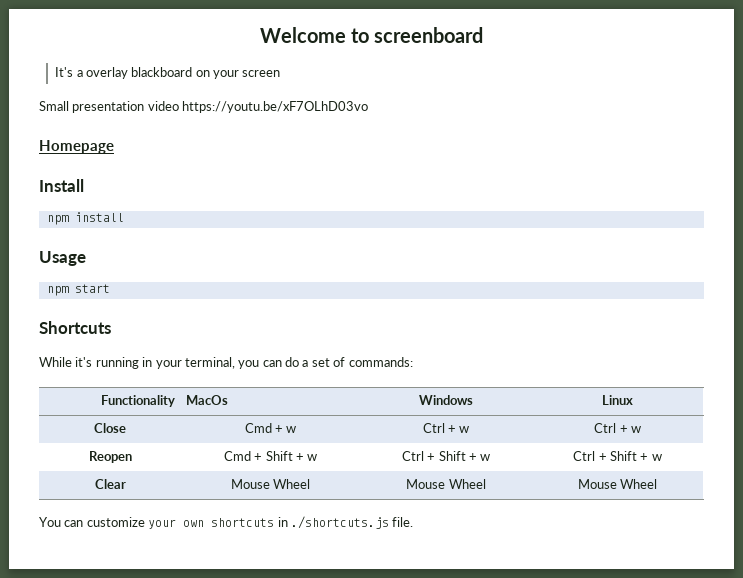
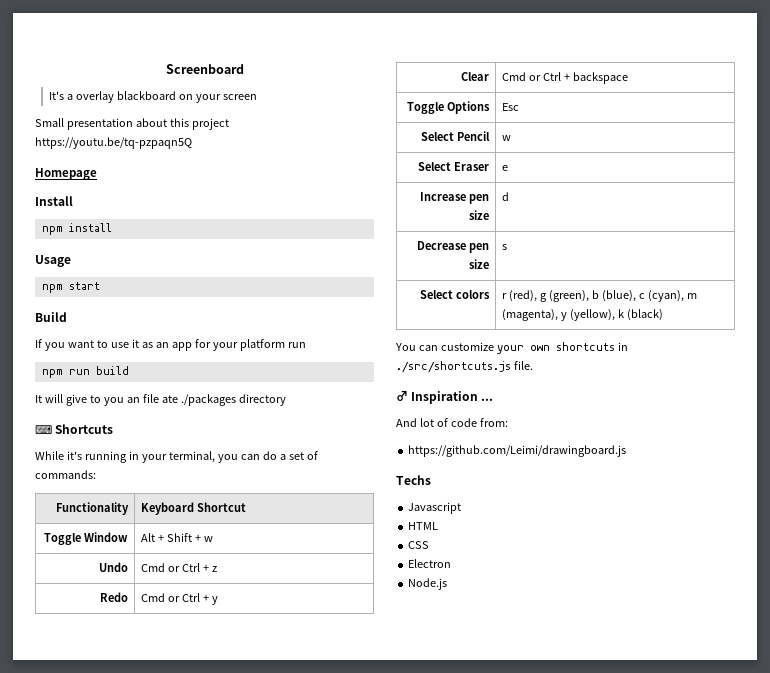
- Welcome to screenboard
+ Screenboard
- Small presentation video https://youtu.be/xF7OLhD03vo
+ Small presentation about this project https://youtu.be/tq-pzpaqn5Q
- Shortcuts
+ Build
+ If you want to use it as an app for your platform run
+ npm run build
+ It will give to you an file ate ./packages directory
+ ⌨ Shortcuts
- Functionality | MacOs | Windows | Linux
- Close | Cmd + w | Ctrl + w | Ctrl + w
- Reopen | Cmd + Shift + w | Ctrl + Shift + w | Ctrl + Shift + w
- Clear | Mouse Wheel | Mouse Wheel | Mouse Wheel
+ Functionality | Keyboard Shortcut
+ Toggle Window | Alt + Shift + w
+ Undo | Cmd or Ctrl + z
+ Redo | Cmd or Ctrl + y
+ Clear | Cmd or Ctrl + backspace
+ Toggle Options | Esc
+ Select Pencil | w
+ Select Eraser | e
+ Increase pen size | d
+ Decrease pen size | s
+ Select colors | r (red), g (green), b (blue), c (cyan), m (magenta), y (yellow), k (black)
- You can customize your own shortcuts in ./shortcuts.js file.
+ You can customize your own shortcuts in ./src/shortcuts.js file.
+ ♂ Inspiration ...
+ And lot of code from:
+ https://github.com/Leimi/drawingboard.js
+ Techs
+ Javascript
+ HTML
+ CSS
+ Electron
+ Node.js

